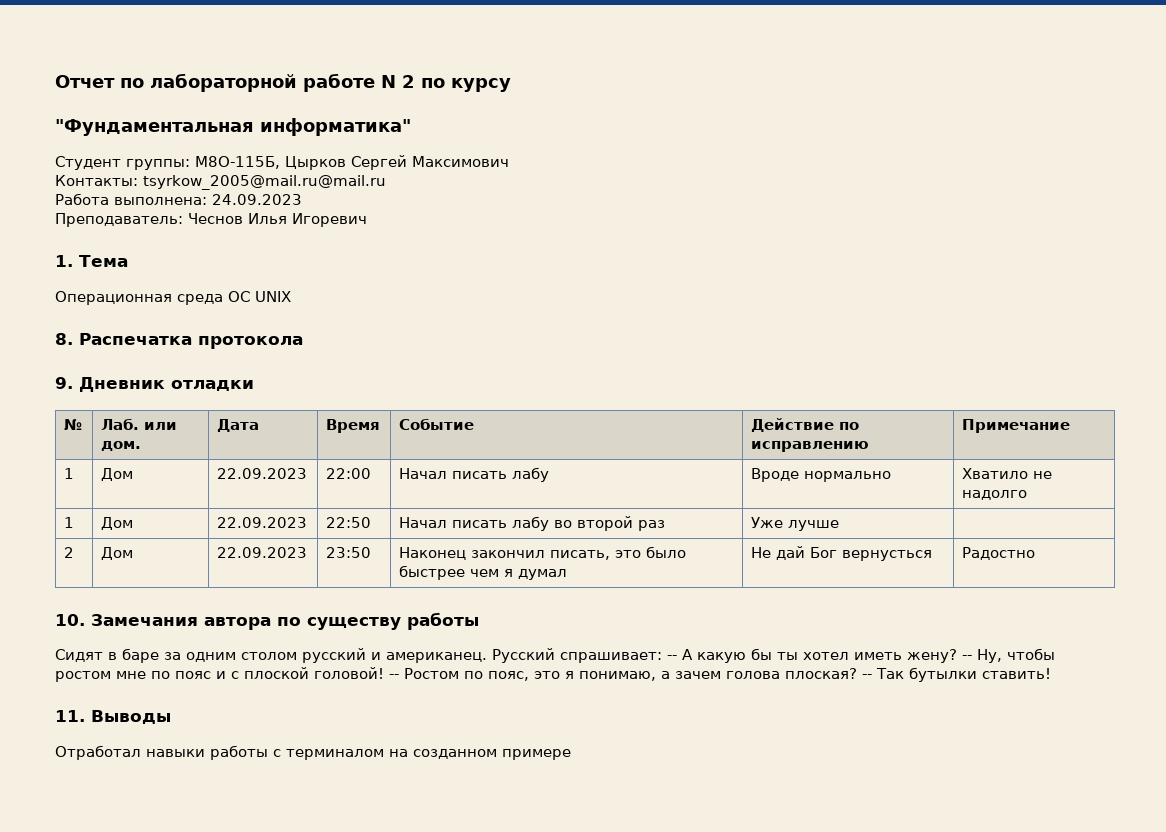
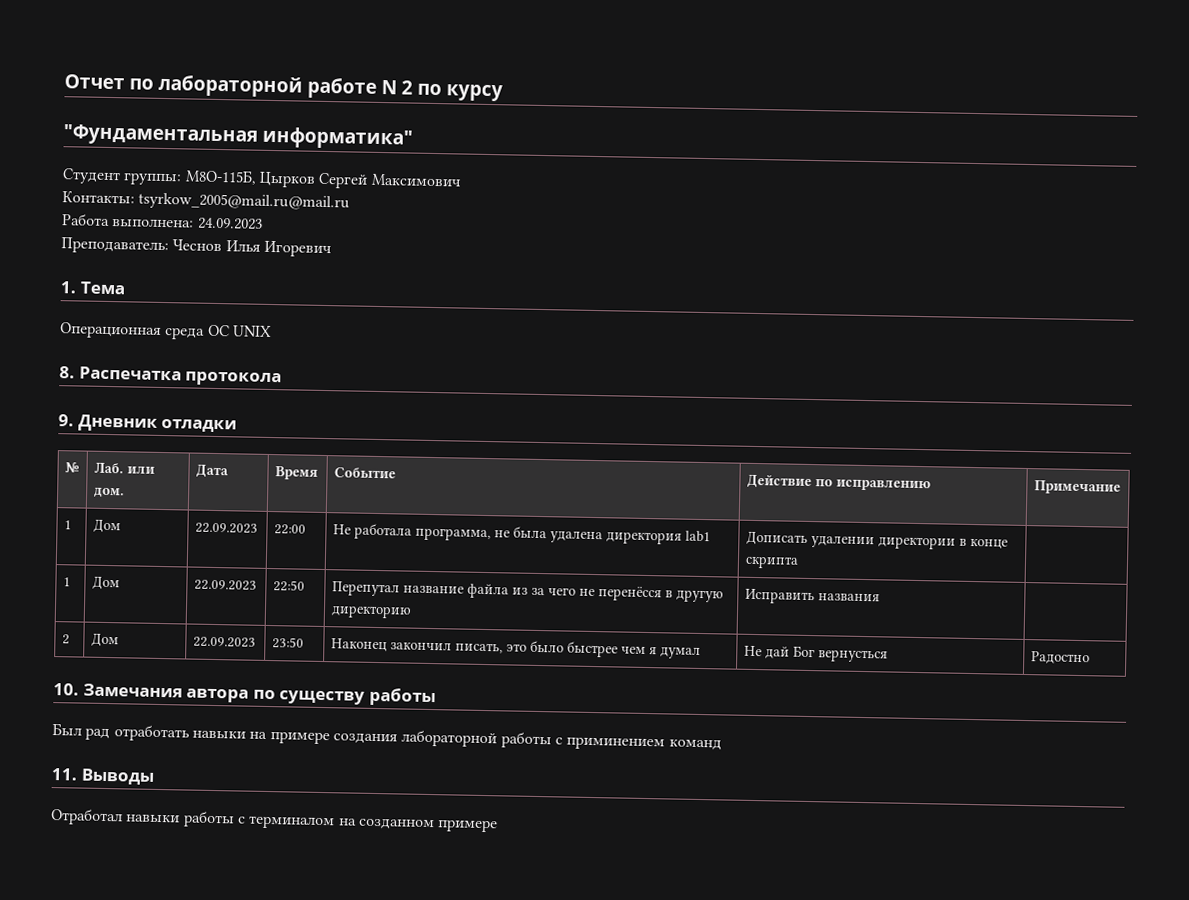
- 1 | Дом | 22.09.2023 | 22:00 | Начал писать лабу | Вроде нормально | Хватило не надолго
- 1 | Дом | 22.09.2023 | 22:50 | Начал писать лабу во второй раз | Уже лучше |
+ 1 | Дом | 22.09.2023 | 22:00 | Не работала программа, не была удалена директория lab1 | Дописать удалении директории в конце скрипта |
+ 1 | Дом | 22.09.2023 | 22:50 | Перепутал название файла из за чего не перенёсся в другую директорию | Исправить названия |
- Сидят в баре за одним столом русский и американец. Русский спрашивает: -- А какую бы ты хотел иметь жену? -- Ну, чтобы ростом мне по пояс и с плоской головой! -- Ростом по пояс, это я понимаю, а зачем голова плоская? -- Так бутылки ставить!
+ Был рад отработать навыки на примере создания лабораторной работы с приминением команд

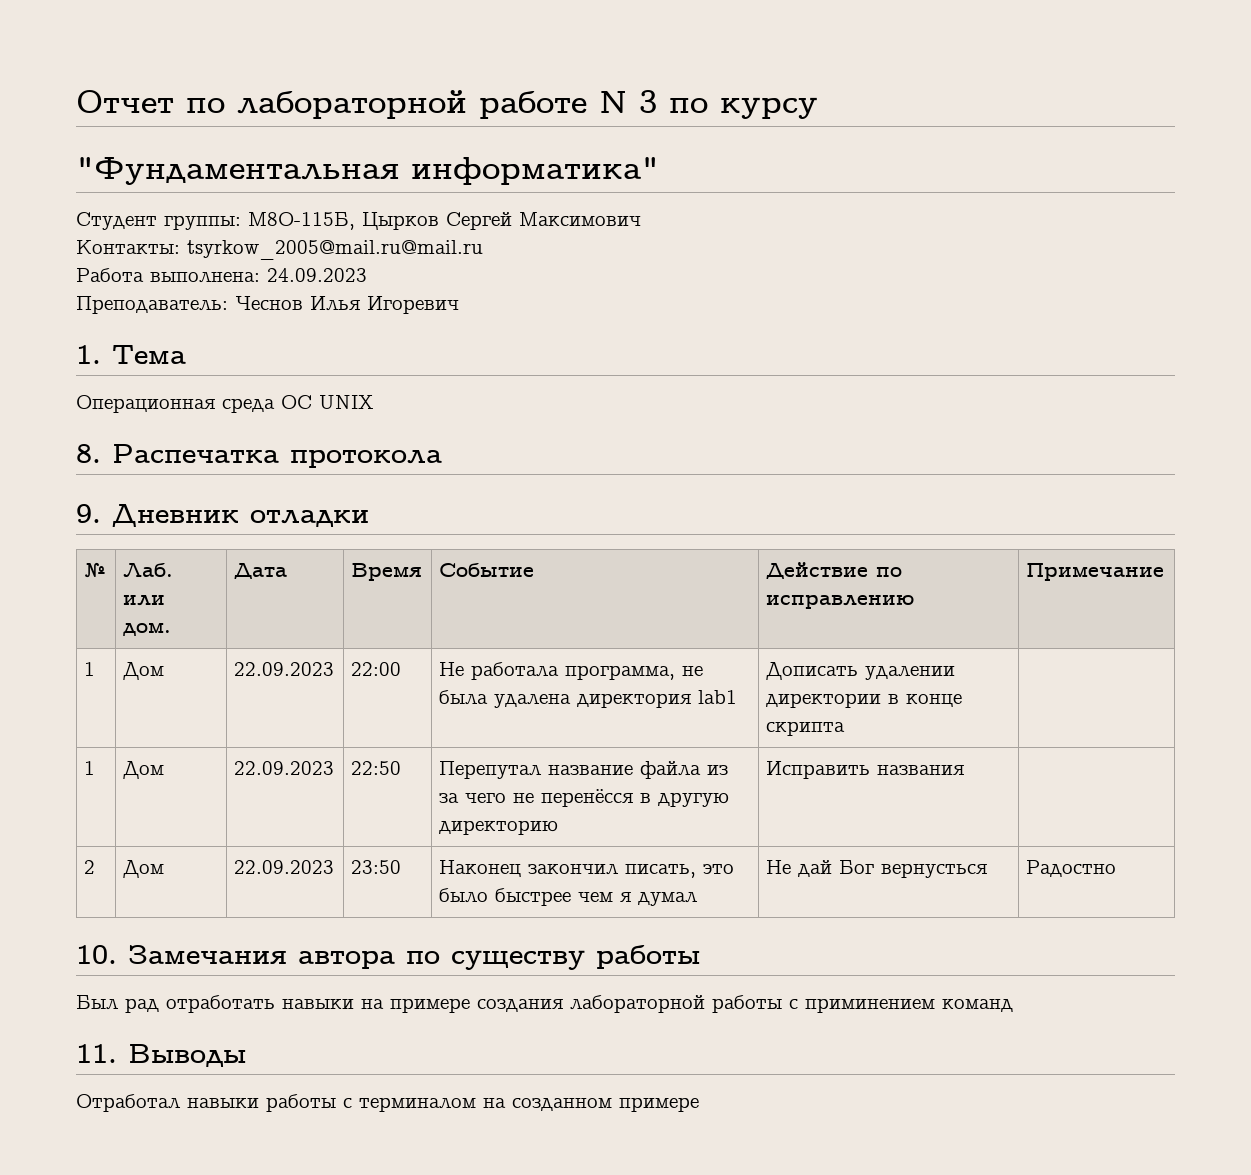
- Отчет по лабораторной работе N 2 по курсу
+ Отчет по лабораторной работе N 3 по курсу

